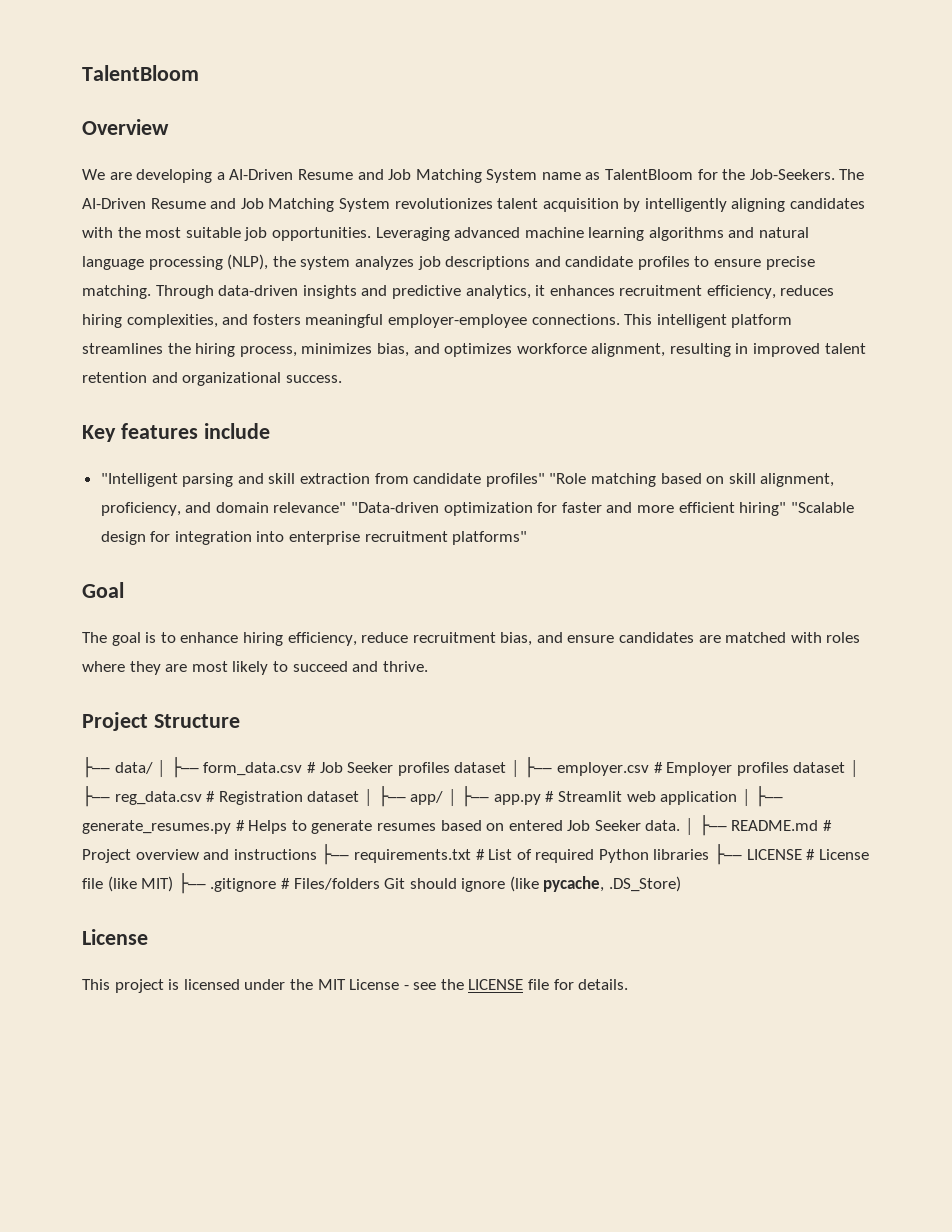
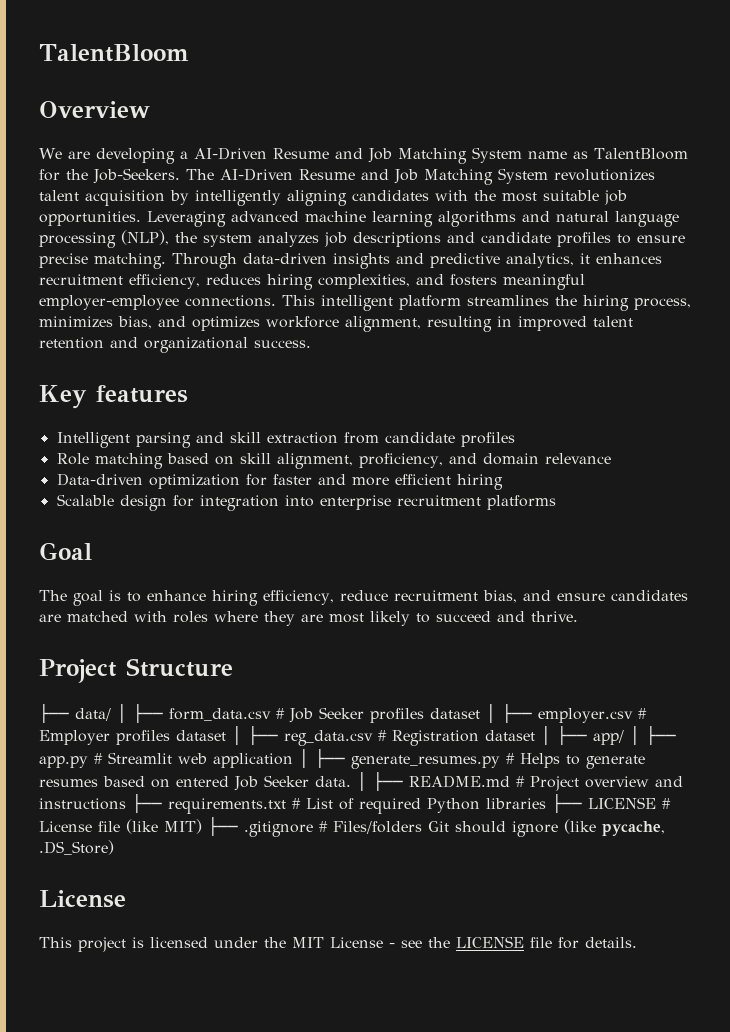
- Key features include
- "Intelligent parsing and skill extraction from candidate profiles" "Role matching based on skill alignment, proficiency, and domain relevance" "Data-driven optimization for faster and more efficient hiring" "Scalable design for integration into enterprise recruitment platforms"
+ Key features
+ Intelligent parsing and skill extraction from candidate profiles
+ Role matching based on skill alignment, proficiency, and domain relevance
+ Data-driven optimization for faster and more efficient hiring
+ Scalable design for integration into enterprise recruitment platforms

